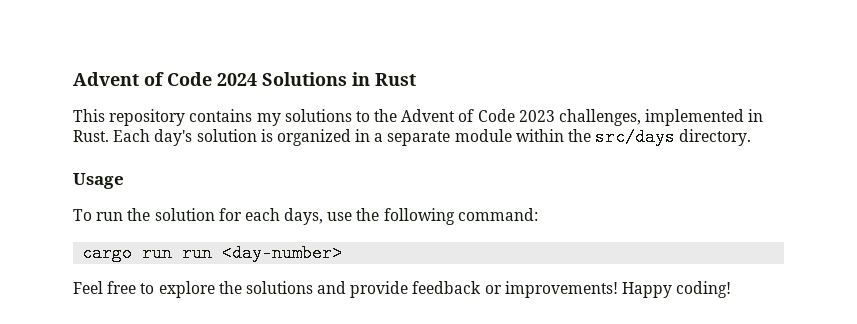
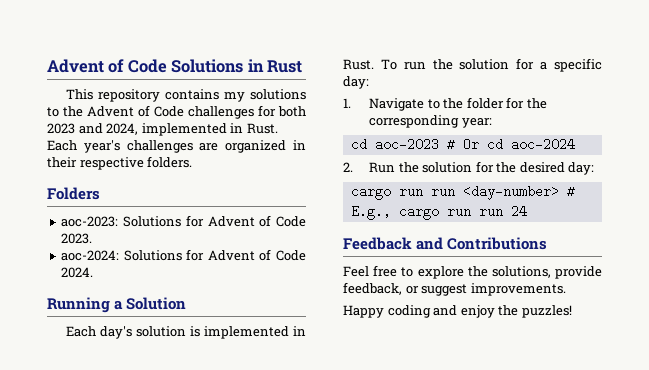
- Advent of Code 2024 Solutions in Rust
+ Advent of Code Solutions in Rust
- This repository contains my solutions to the Advent of Code 2023 challenges, implemented in Rust. Each day's solution is organized in a separate module within the src/days directory.
- Usage
- To run the solution for each days, use the following command:
- cargo run run <day-number>
+ This repository contains my solutions to the Advent of Code challenges for both 2023 and 2024, implemented in Rust. Each year's challenges are organized in their respective folders.
+ Folders
+ aoc-2023: Solutions for Advent of Code 2023.
+ aoc-2024: Solutions for Advent of Code 2024.
+ Running a Solution
+ Each day's solution is implemented in Rust. To run the solution for a specific day:
+ 1. Navigate to the folder for the corresponding year:
+ cd aoc-2023 # Or cd aoc-2024
+ 2. Run the solution for the desired day:
+ cargo run run <day-number> # E.g., cargo run run 24
+ Feedback and Contributions
- Feel free to explore the solutions and provide feedback or improvements! Happy coding!
+ Feel free to explore the solutions, provide feedback, or suggest improvements.
+ Happy coding and enjoy the puzzles!

